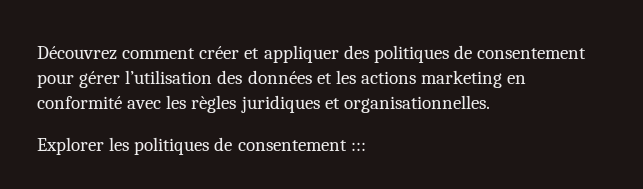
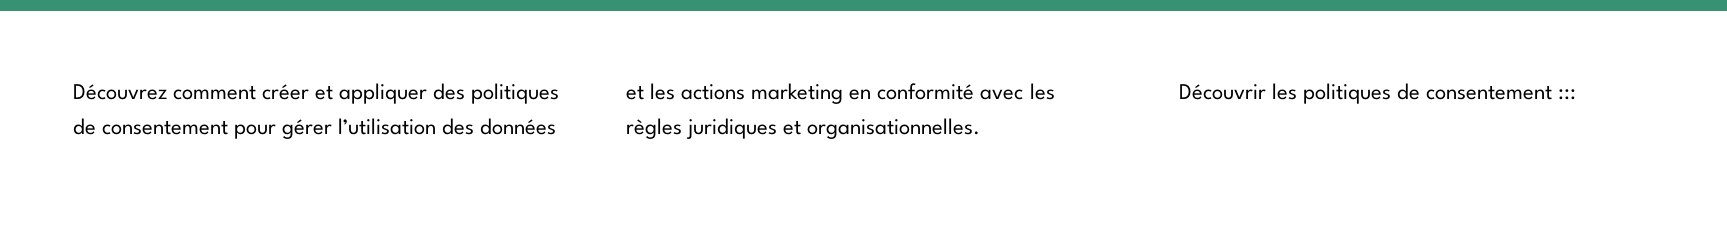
- Explorer les politiques de consentement :::
+ Découvrir les politiques de consentement :::

